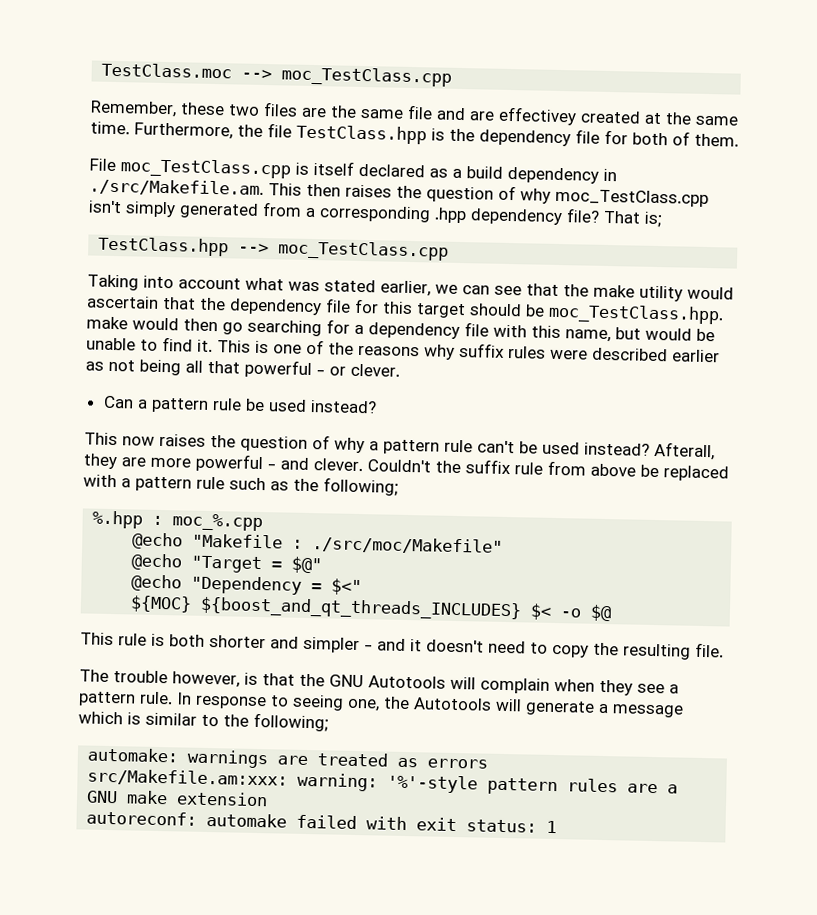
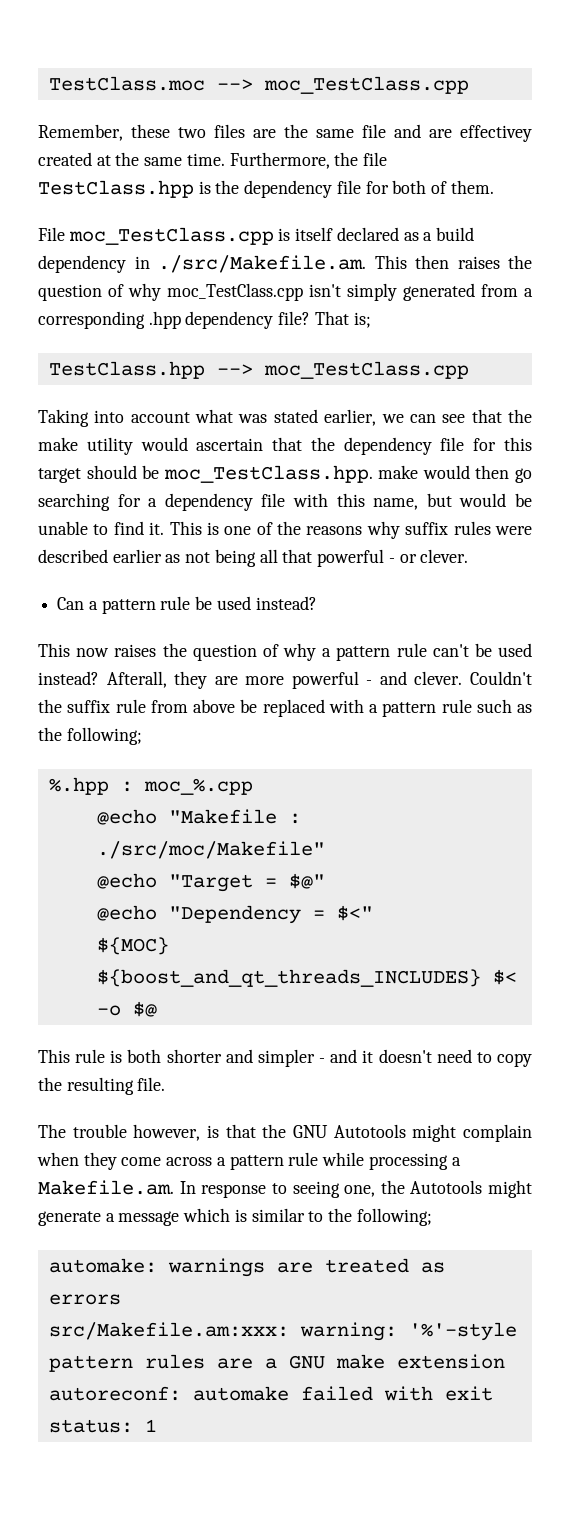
- The trouble however, is that the GNU Autotools will complain when they see a pattern rule. In response to seeing one, the Autotools will generate a message which is similar to the following;
+ The trouble however, is that the GNU Autotools might complain when they come across a pattern rule while processing a Makefile.am. In response to seeing one, the Autotools might generate a message which is similar to the following;

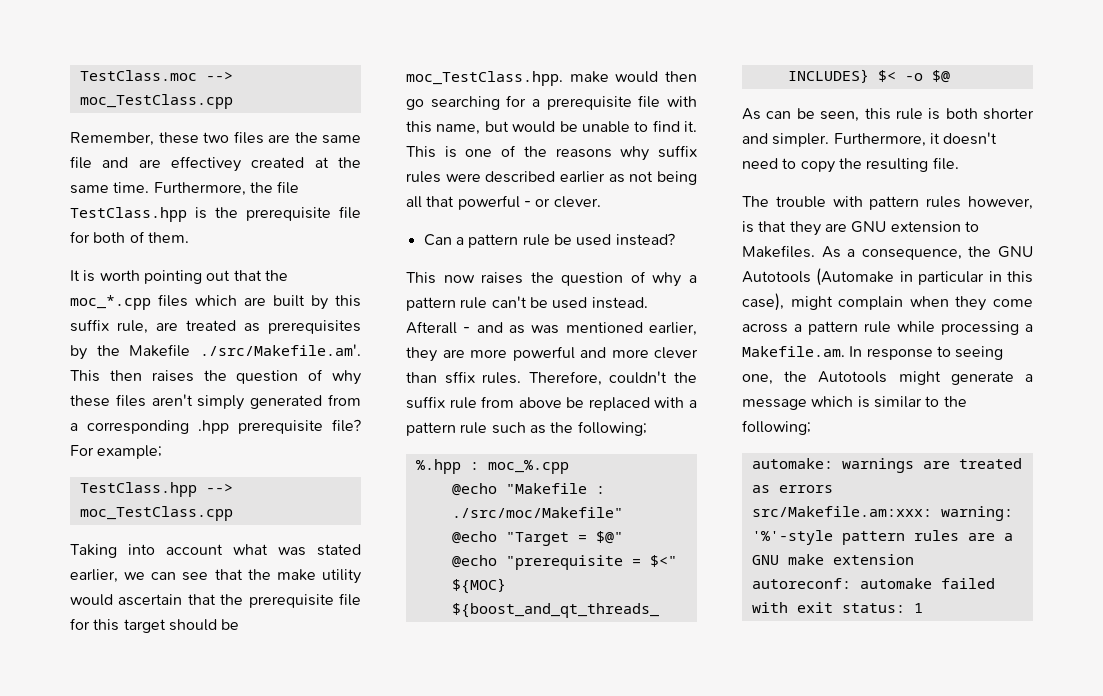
- Furthermore, the file TestClass.hpp is the dependency file for both of them.
+ Furthermore, the file TestClass.hpp is the prerequisite file for both of them.
- File moc_TestClass.cpp is itself declared as a build dependency in ./src/Makefile.am. This then raises the question of why moc_TestClass.cpp isn't simply generated from a corresponding .hpp dependency file? That is;
+ It is worth pointing out that the moc_*.cpp files which are built by this suffix rule, are treated as prerequisites by the Makefile ./src/Makefile.am'. This then raises the question of why these files aren't simply generated from a corresponding .hpp prerequisite file? For example;
- Taking into account what was stated earlier, we can see that the make utility would ascertain that the dependency file for this target should be moc_TestClass.hpp. make would then go searching for a dependency file with this name, but would be unable to find it.
+ Taking into account what was stated earlier, we can see that the make utility would ascertain that the prerequisite file for this target should be moc_TestClass.hpp. make would then go searching for a prerequisite file with this name, but would be unable to find it.
- This now raises the question of why a pattern rule can't be used instead? Afterall, they are more powerful - and clever. Couldn't the suffix rule from above be replaced with a pattern rule such as the following;
+ This now raises the question of why a pattern rule can't be used instead. Afterall - and as was mentioned earlier, they are more powerful and more clever than sffix rules. Therefore, couldn't the suffix rule from above be replaced with a pattern rule such as the following;
- @echo "Dependency = $<"
+ @echo "prerequisite = $<"
- This rule is both shorter and simpler - and it doesn't need to copy the resulting file.
+ As can be seen, this rule is both shorter and simpler. Furthermore, it doesn't need to copy the resulting file.
- The trouble however, is that the GNU Autotools might complain when they come across a pattern rule while processing a Makefile.am. In response to seeing one, the Autotools might generate a message which is similar to the following;
+ The trouble with pattern rules however, is that they are GNU extension to Makefiles. As a consequence, the GNU Autotools (Automake in particular in this case), might complain when they come across a pattern rule while processing a Makefile.am. In response to seeing one, the Autotools might generate a message which is similar to the following;

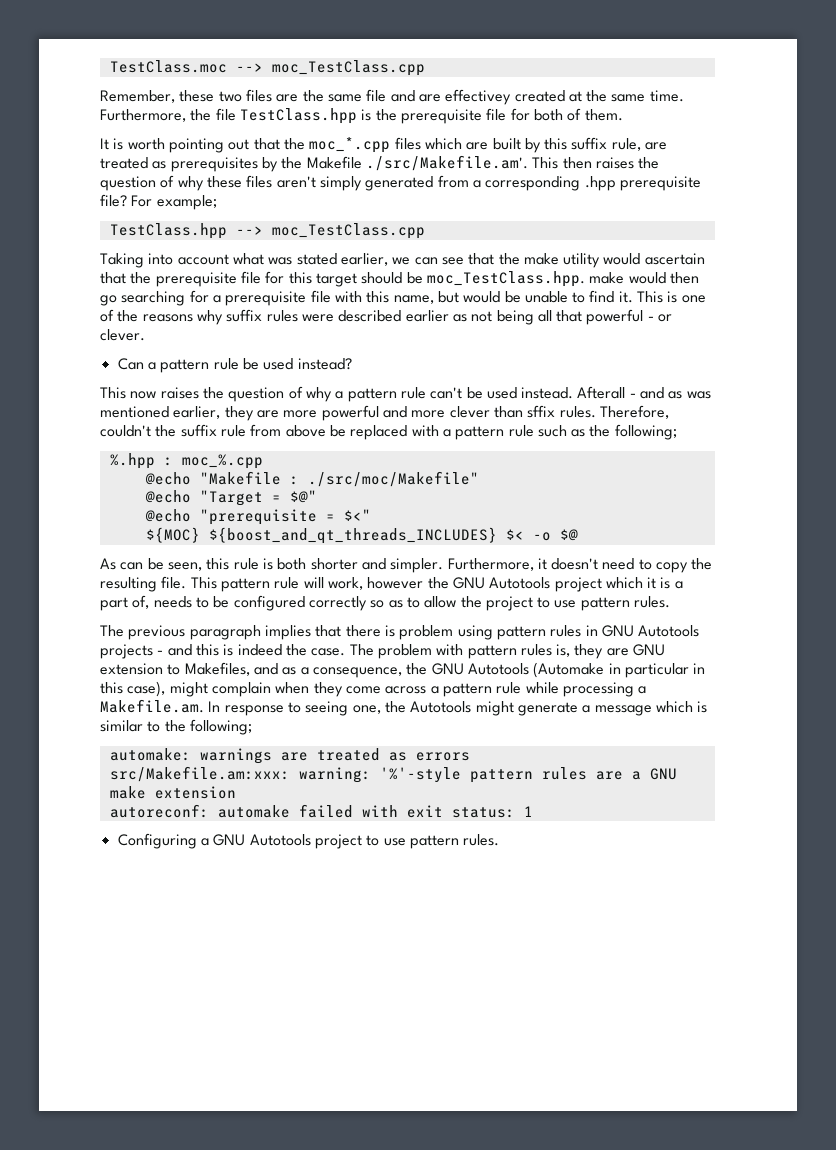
- Furthermore, it doesn't need to copy the resulting file.
- The trouble with pattern rules however, is that they are GNU extension to Makefiles. As a consequence, the GNU Autotools (Automake in particular in this case), might complain when they come across a pattern rule while processing a Makefile.am. In response to seeing one, the Autotools might generate a message which is similar to the following;
+ Furthermore, it doesn't need to copy the resulting file. This pattern rule will work, however the GNU Autotools project which it is a part of, needs to be configured correctly so as to allow the project to use pattern rules.
+ The previous paragraph implies that there is problem using pattern rules in GNU Autotools projects - and this is indeed the case. The problem with pattern rules is, they are GNU extension to Makefiles, and as a consequence, the GNU Autotools (Automake in particular in this case), might complain when they come across a pattern rule while processing a Makefile.am. In response to seeing one, the Autotools might generate a message which is similar to the following;
+ Configuring a GNU Autotools project to use pattern rules.

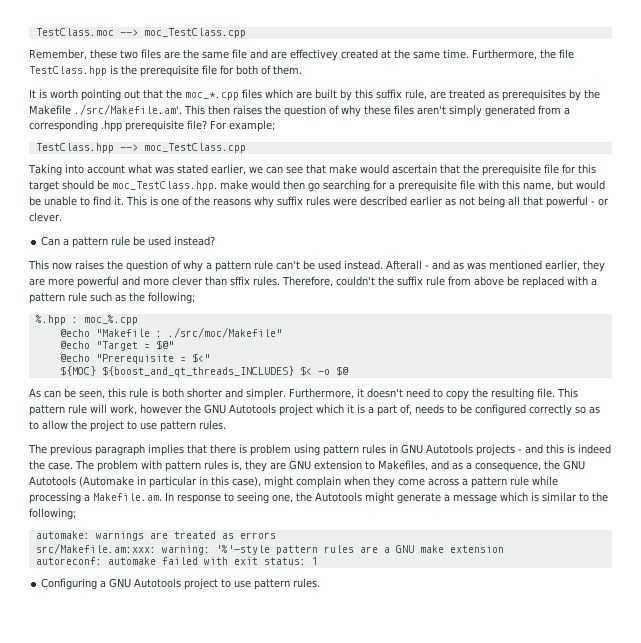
- Taking into account what was stated earlier, we can see that the make utility would ascertain that the prerequisite file for this target should be moc_TestClass.hpp. make would then go searching for a prerequisite file with this name, but would be unable to find it.
+ Taking into account what was stated earlier, we can see that make would ascertain that the prerequisite file for this target should be moc_TestClass.hpp. make would then go searching for a prerequisite file with this name, but would be unable to find it.
- @echo "prerequisite = $<"
+ @echo "Prerequisite = $<"

